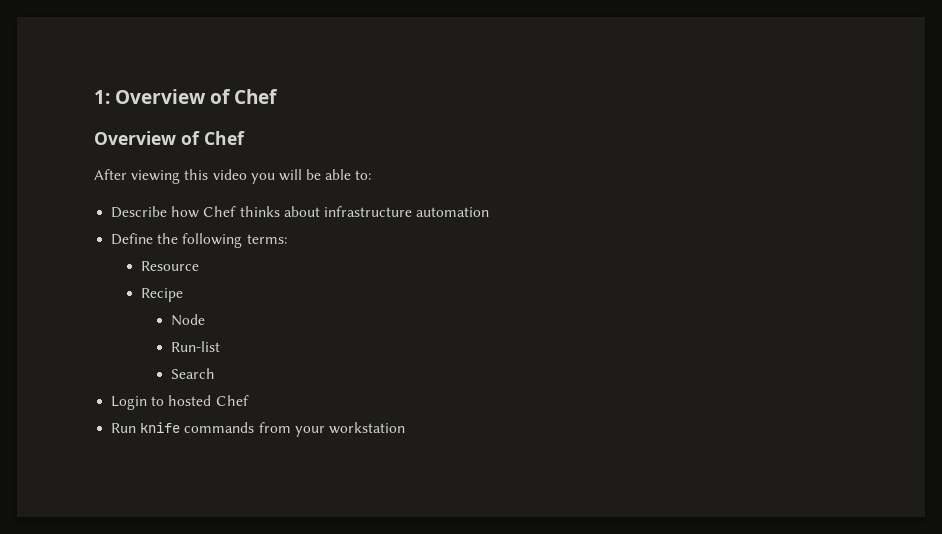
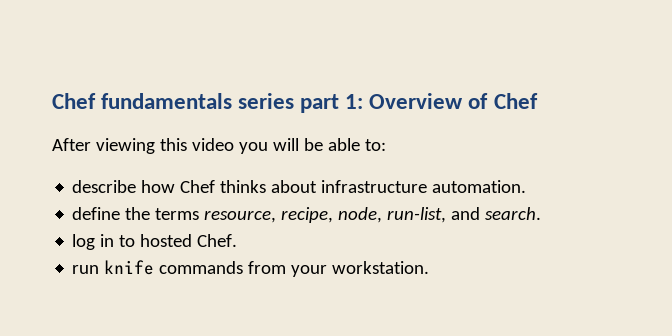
- 1: Overview of Chef
- Overview of Chef
+ Chef fundamentals series part 1: Overview of Chef
- Describe how Chef thinks about infrastructure automation
- Define the following terms:
- Resource
- Recipe
- Node
- Run-list
- Search
- Login to hosted Chef
- Run knife commands from your workstation
+ describe how Chef thinks about infrastructure automation.
+ define the terms resource, recipe, node, run-list, and search.
+ log in to hosted Chef.
+ run knife commands from your workstation.

